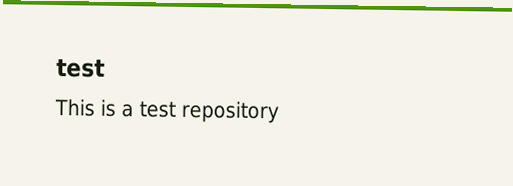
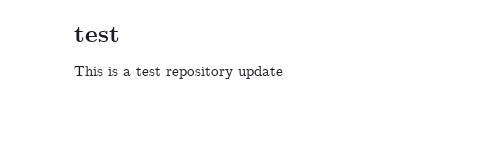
- This is a test repository
+ This is a test repository update

